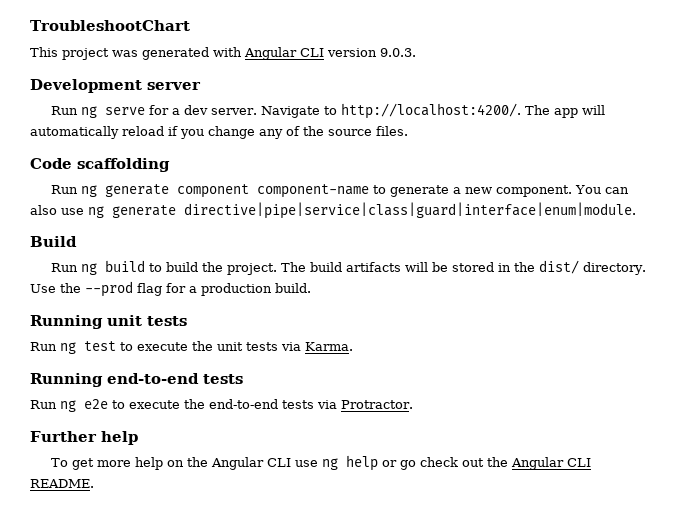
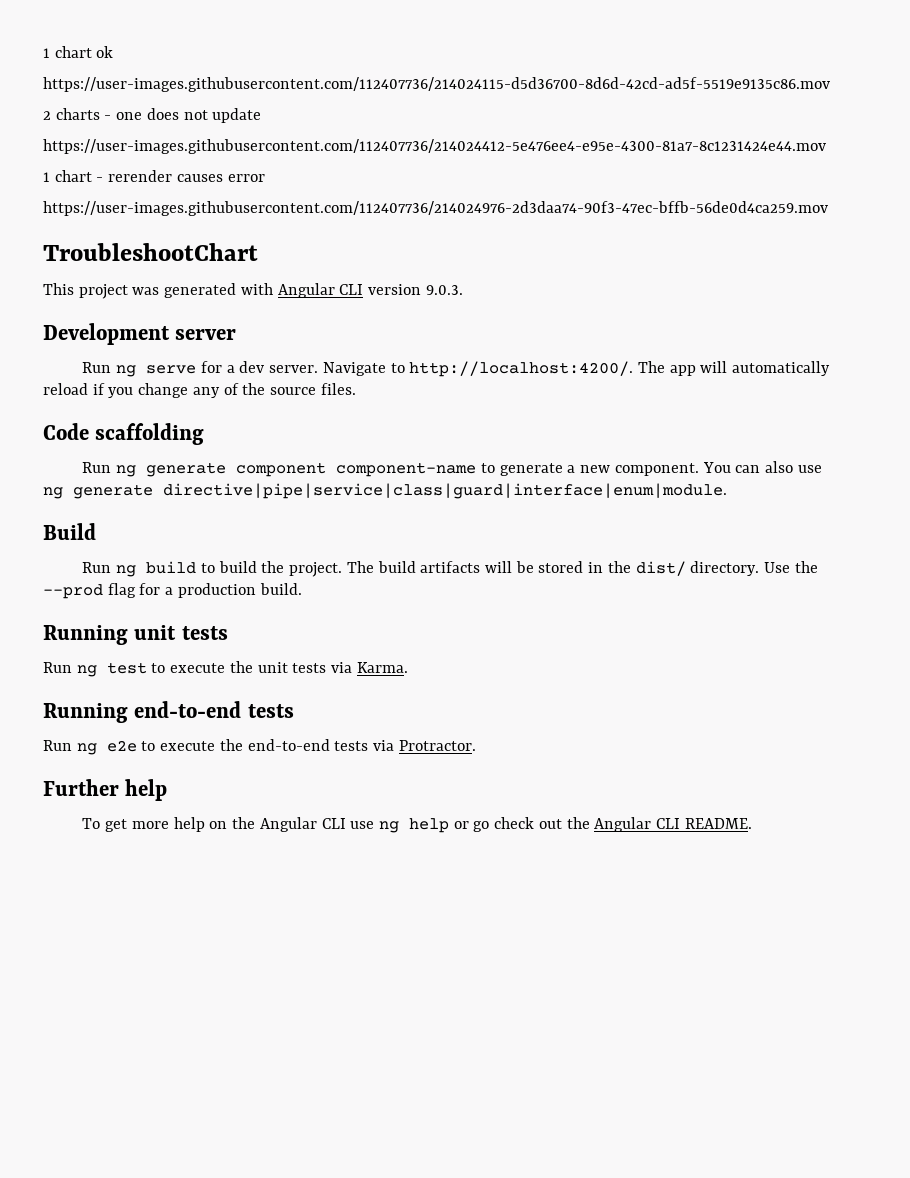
+ 1 chart ok
+ https://user-images.githubusercontent.com/112407736/214024115-d5d36700-8d6d-42cd-ad5f-5519e9135c86.mov
+ 2 charts - one does not update
+ https://user-images.githubusercontent.com/112407736/214024412-5e476ee4-e95e-4300-81a7-8c1231424e44.mov
+ 1 chart - rerender causes error
+ https://user-images.githubusercontent.com/112407736/214024976-2d3daa74-90f3-47ec-bffb-56de0d4ca259.mov

